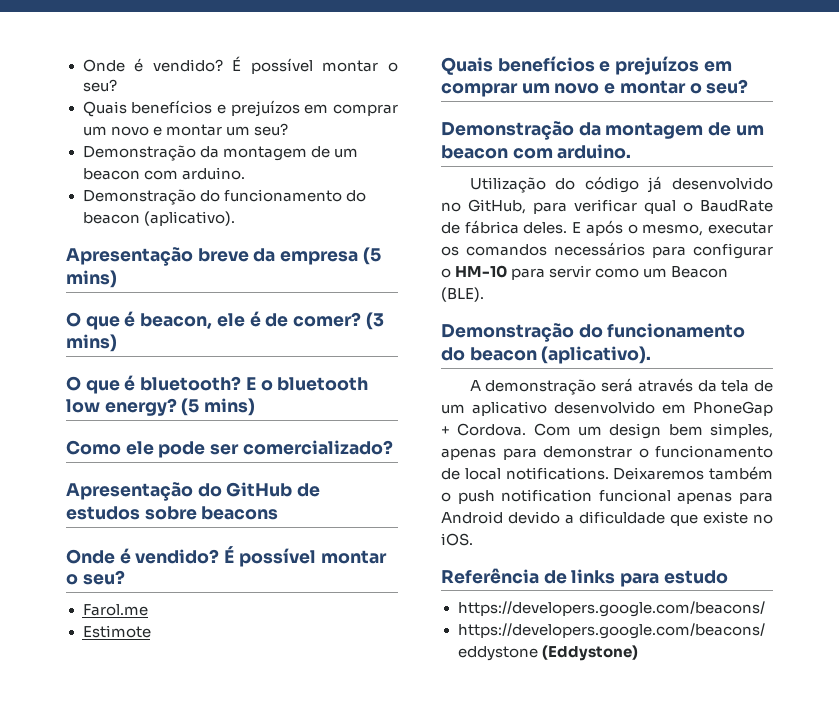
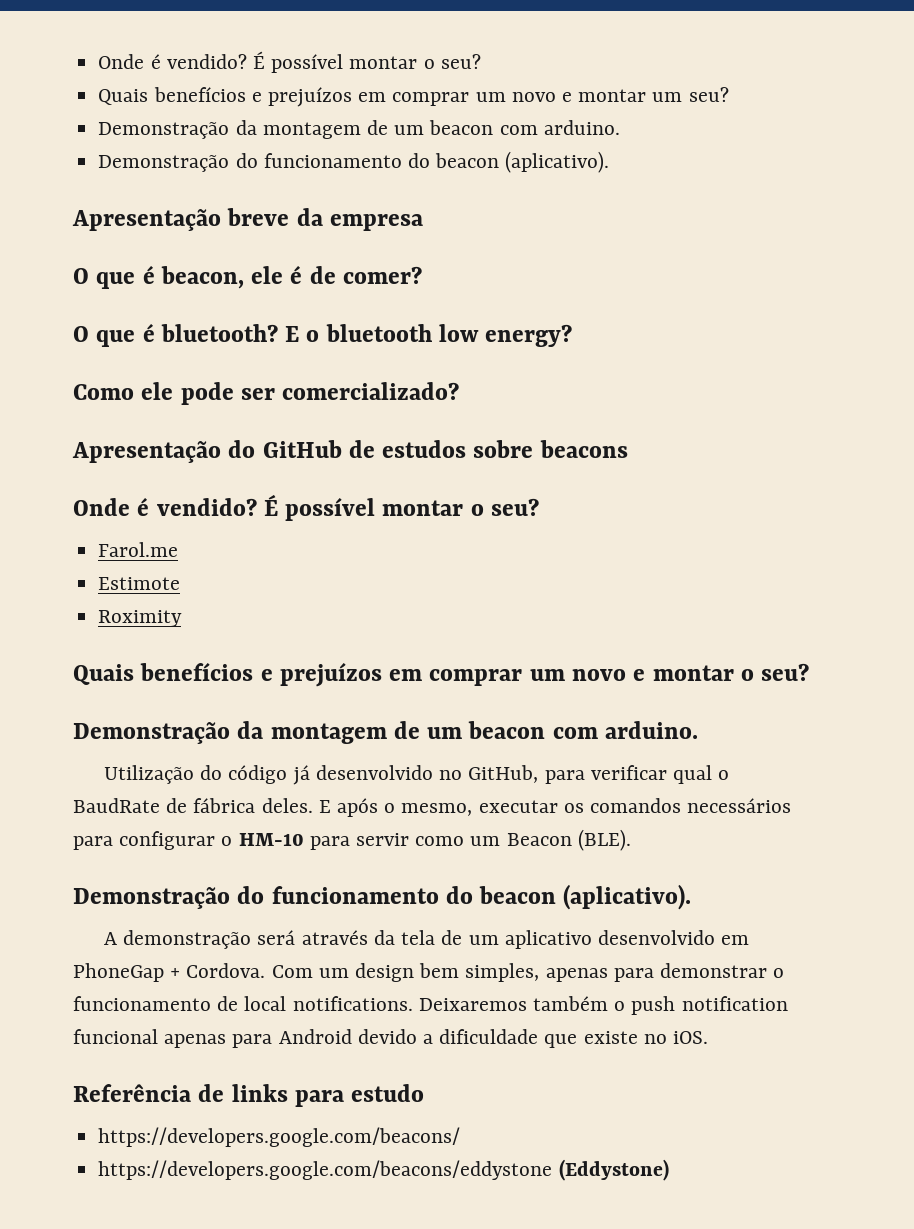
- Apresentação breve da empresa (5 mins)
+ Apresentação breve da empresa
- (3 mins)
- E o bluetooth low energy? (5 mins)
+ E o bluetooth low energy?
+ Roximity

